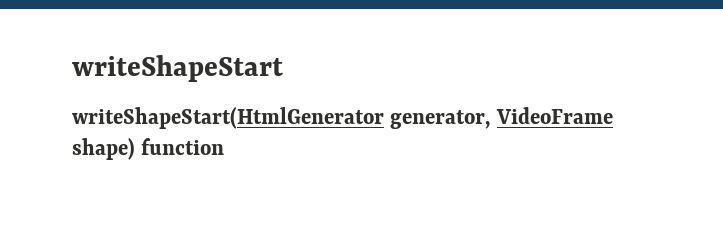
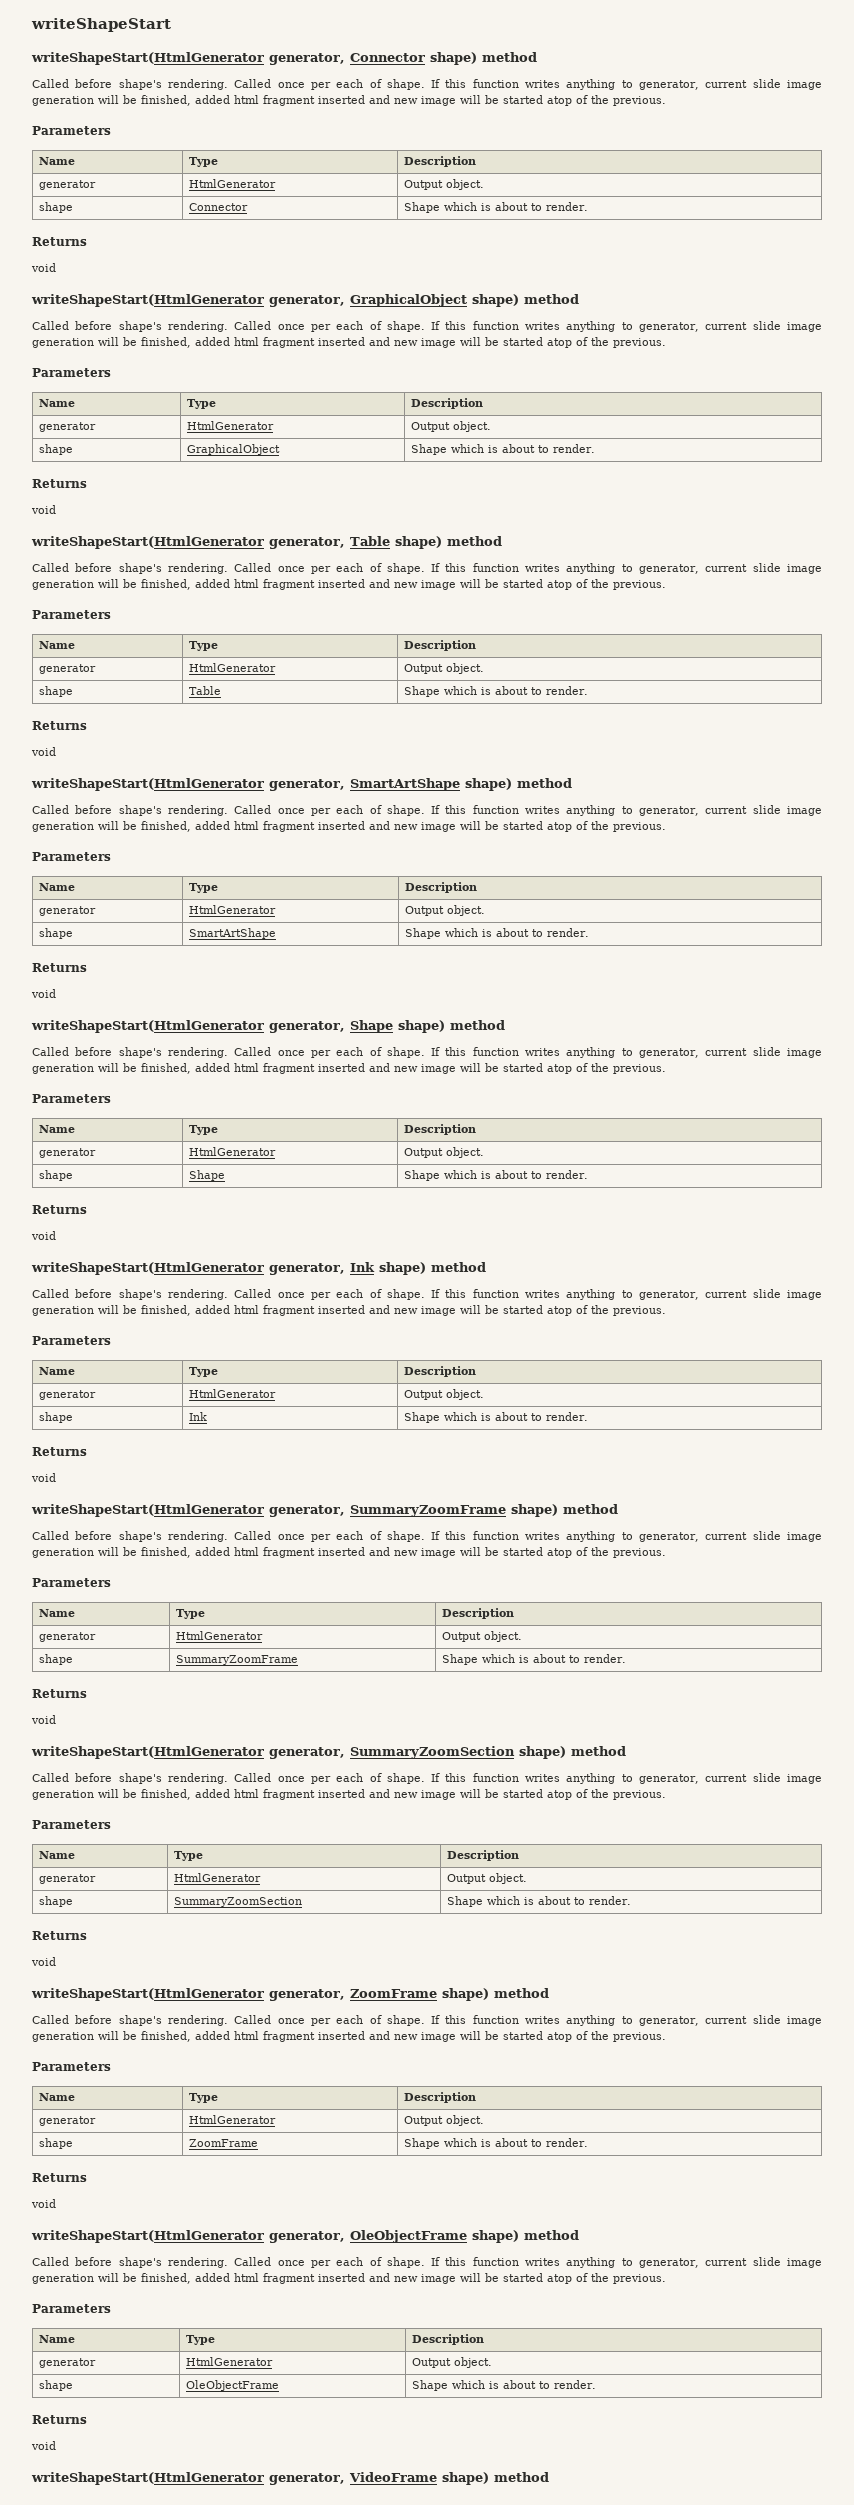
+ writeShapeStart(HtmlGenerator generator, Connector shape) method
+ Called before shape's rendering. Called once per each of shape. If this function writes anything to generator, current slide image generation will be finished, added html fragment inserted and new image will be started atop of the previous.
+ Parameters
+ Name | Type | Description
+ generator | HtmlGenerator | Output object.
+ shape | Connector | Shape which is about to render.
+ Returns
+ void
+ writeShapeStart(HtmlGenerator generator, GraphicalObject shape) method
+ Called before shape's rendering. Called once per each of shape. If this function writes anything to generator, current slide image generation will be finished, added html fragment inserted and new image will be started atop of the previous.
+ Parameters
+ Name | Type | Description
+ generator | HtmlGenerator | Output object.
+ shape | GraphicalObject | Shape which is about to render.
+ Returns
+ void
+ writeShapeStart(HtmlGenerator generator, Table shape) method
+ Called before shape's rendering. Called once per each of shape. If this function writes anything to generator, current slide image generation will be finished, added html fragment inserted and new image will be started atop of the previous.
+ Parameters
+ Name | Type | Description
+ generator | HtmlGenerator | Output object.
+ shape | Table | Shape which is about to render.
+ Returns
+ void
+ writeShapeStart(HtmlGenerator generator, SmartArtShape shape) method
+ Called before shape's rendering. Called once per each of shape. If this function writes anything to generator, current slide image generation will be finished, added html fragment inserted and new image will be started atop of the previous.
+ Parameters
+ Name | Type | Description
+ generator | HtmlGenerator | Output object.
+ shape | SmartArtShape | Shape which is about to render.
+ Returns
+ void
+ writeShapeStart(HtmlGenerator generator, Shape shape) method
+ Called before shape's rendering. Called once per each of shape. If this function writes anything to generator, current slide image generation will be finished, added html fragment inserted and new image will be started atop of the previous.
+ Parameters
+ Name | Type | Description
+ generator | HtmlGenerator | Output object.
+ shape | Shape | Shape which is about to render.
+ Returns
+ void
+ writeShapeStart(HtmlGenerator generator, Ink shape) method
+ Called before shape's rendering. Called once per each of shape. If this function writes anything to generator, current slide image generation will be finished, added html fragment inserted and new image will be started atop of the previous.
+ Parameters
+ Name | Type | Description
+ generator | HtmlGenerator | Output object.
+ shape | Ink | Shape which is about to render.
+ Returns
+ void
+ writeShapeStart(HtmlGenerator generator, SummaryZoomFrame shape) method
+ Called before shape's rendering. Called once per each of shape. If this function writes anything to generator, current slide image generation will be finished, added html fragment inserted and new image will be started atop of the previous.
+ Parameters
+ Name | Type | Description
+ generator | HtmlGenerator | Output object.
+ shape | SummaryZoomFrame | Shape which is about to render.
+ Returns
+ void
+ writeShapeStart(HtmlGenerator generator, SummaryZoomSection shape) method
+ Called before shape's rendering. Called once per each of shape. If this function writes anything to generator, current slide image generation will be finished, added html fragment inserted and new image will be started atop of the previous.
+ Parameters
+ Name | Type | Description
+ generator | HtmlGenerator | Output object.
+ shape | SummaryZoomSection | Shape which is about to render.
+ Returns
+ void
+ writeShapeStart(HtmlGenerator generator, ZoomFrame shape) method
+ Called before shape's rendering. Called once per each of shape. If this function writes anything to generator, current slide image generation will be finished, added html fragment inserted and new image will be started atop of the previous.
+ Parameters
+ Name | Type | Description
+ generator | HtmlGenerator | Output object.
+ shape | ZoomFrame | Shape which is about to render.
+ Returns
+ void
+ writeShapeStart(HtmlGenerator generator, OleObjectFrame shape) method
+ Called before shape's rendering. Called once per each of shape. If this function writes anything to generator, current slide image generation will be finished, added html fragment inserted and new image will be started atop of the previous.
+ Parameters
+ Name | Type | Description
+ generator | HtmlGenerator | Output object.
+ shape | OleObjectFrame | Shape which is about to render.
+ Returns
+ void
- writeShapeStart(HtmlGenerator generator, VideoFrame shape) function
+ writeShapeStart(HtmlGenerator generator, VideoFrame shape) method

